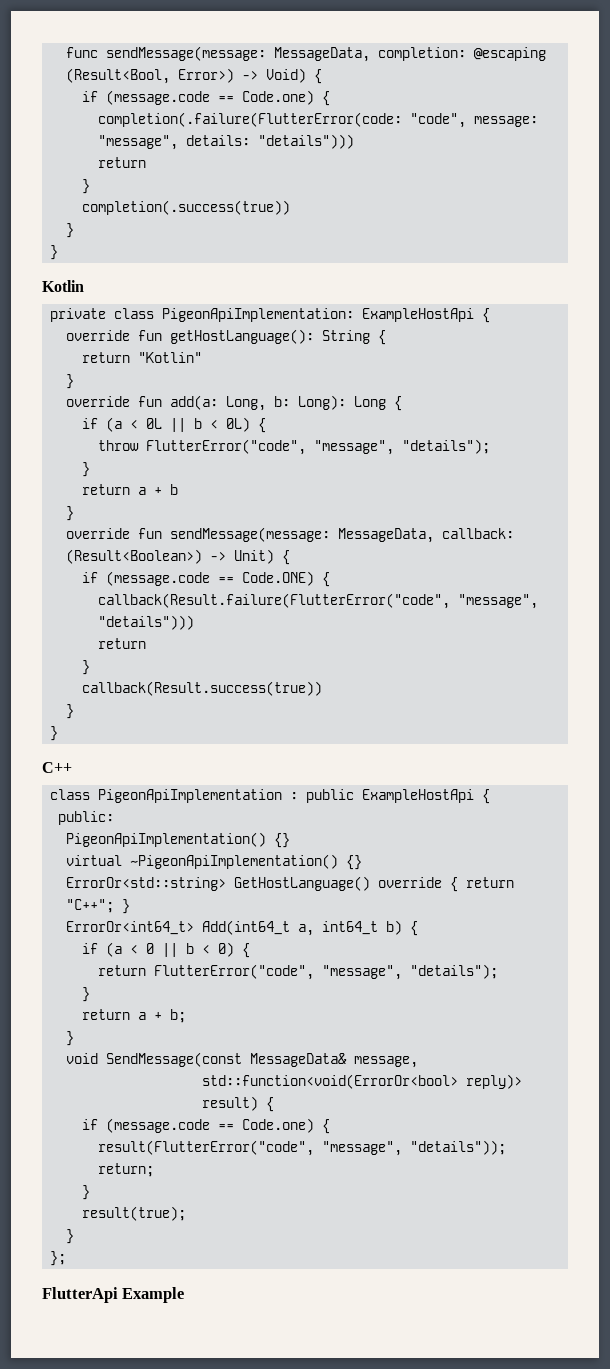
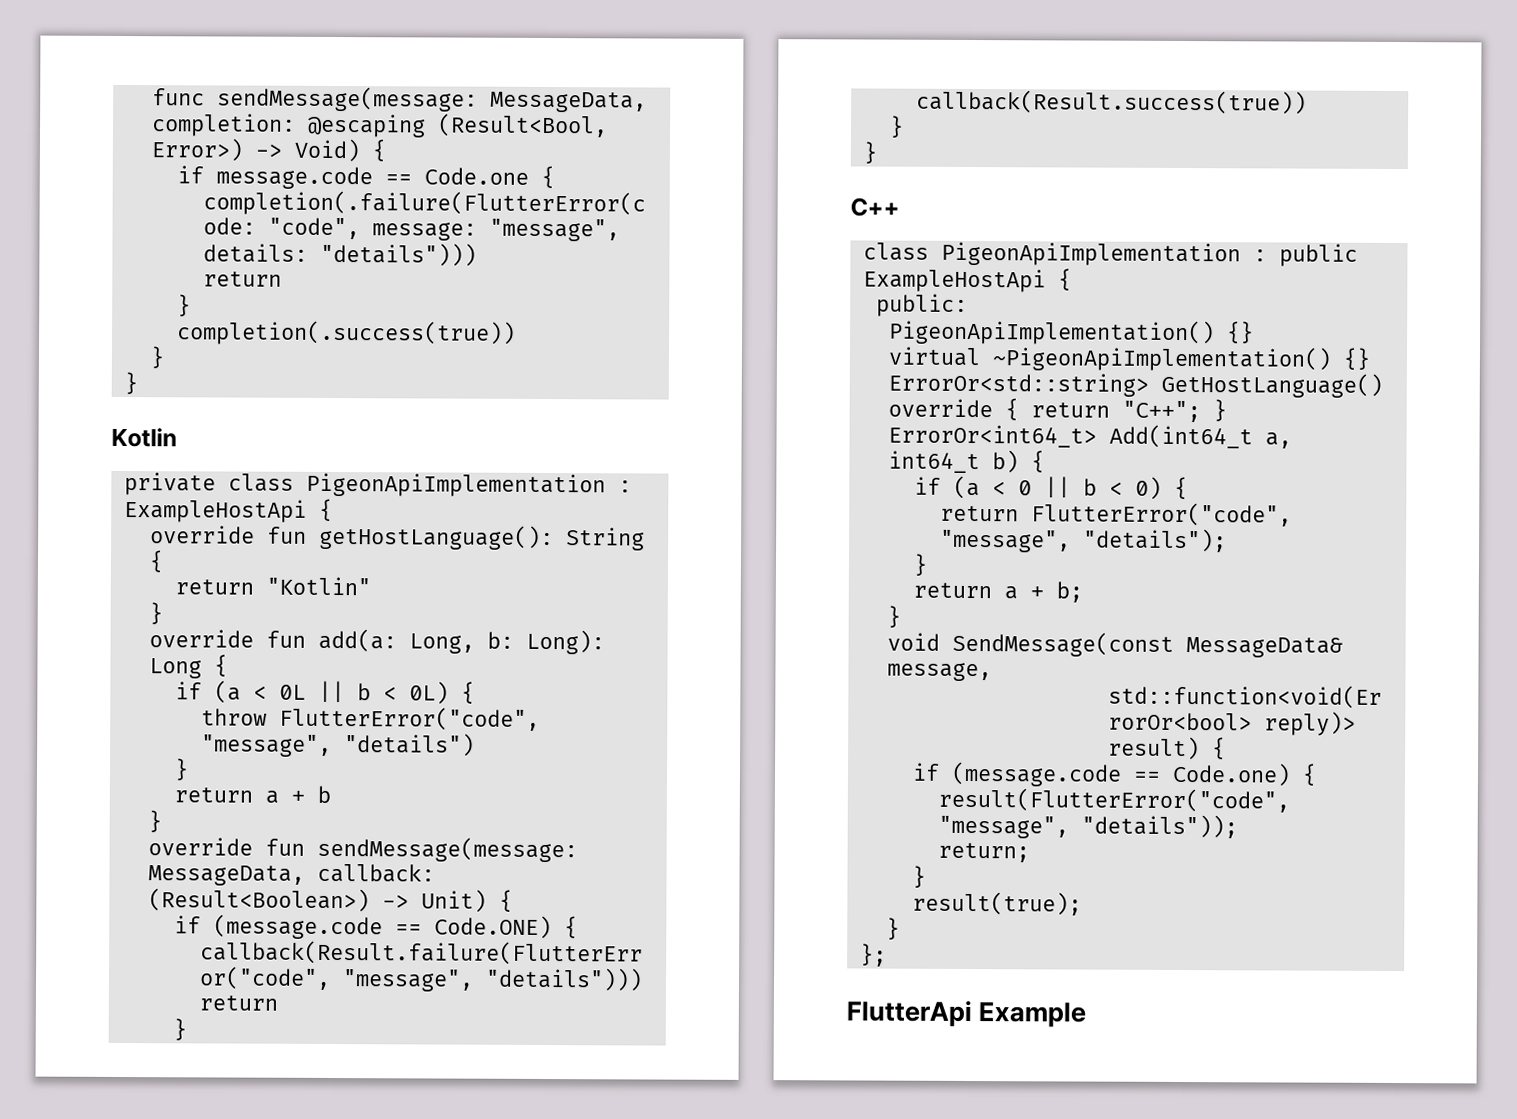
  func sendMessage(message: MessageData, completion: @escaping (Result<Bool, Error>) -> Void) {
- if (message.code == Code.one) {
+ if message.code == Code.one {
- private class PigeonApiImplementation: ExampleHostApi {
+ private class PigeonApiImplementation : ExampleHostApi {
- throw FlutterError("code", "message", "details");
+ throw FlutterError("code", "message", "details")

